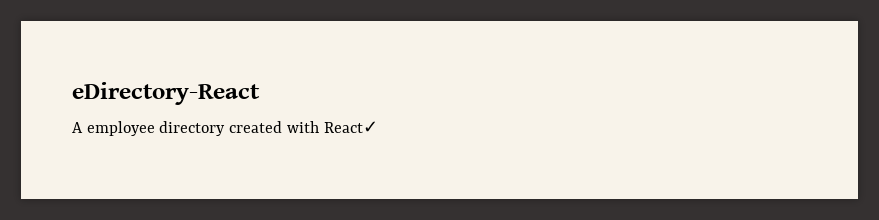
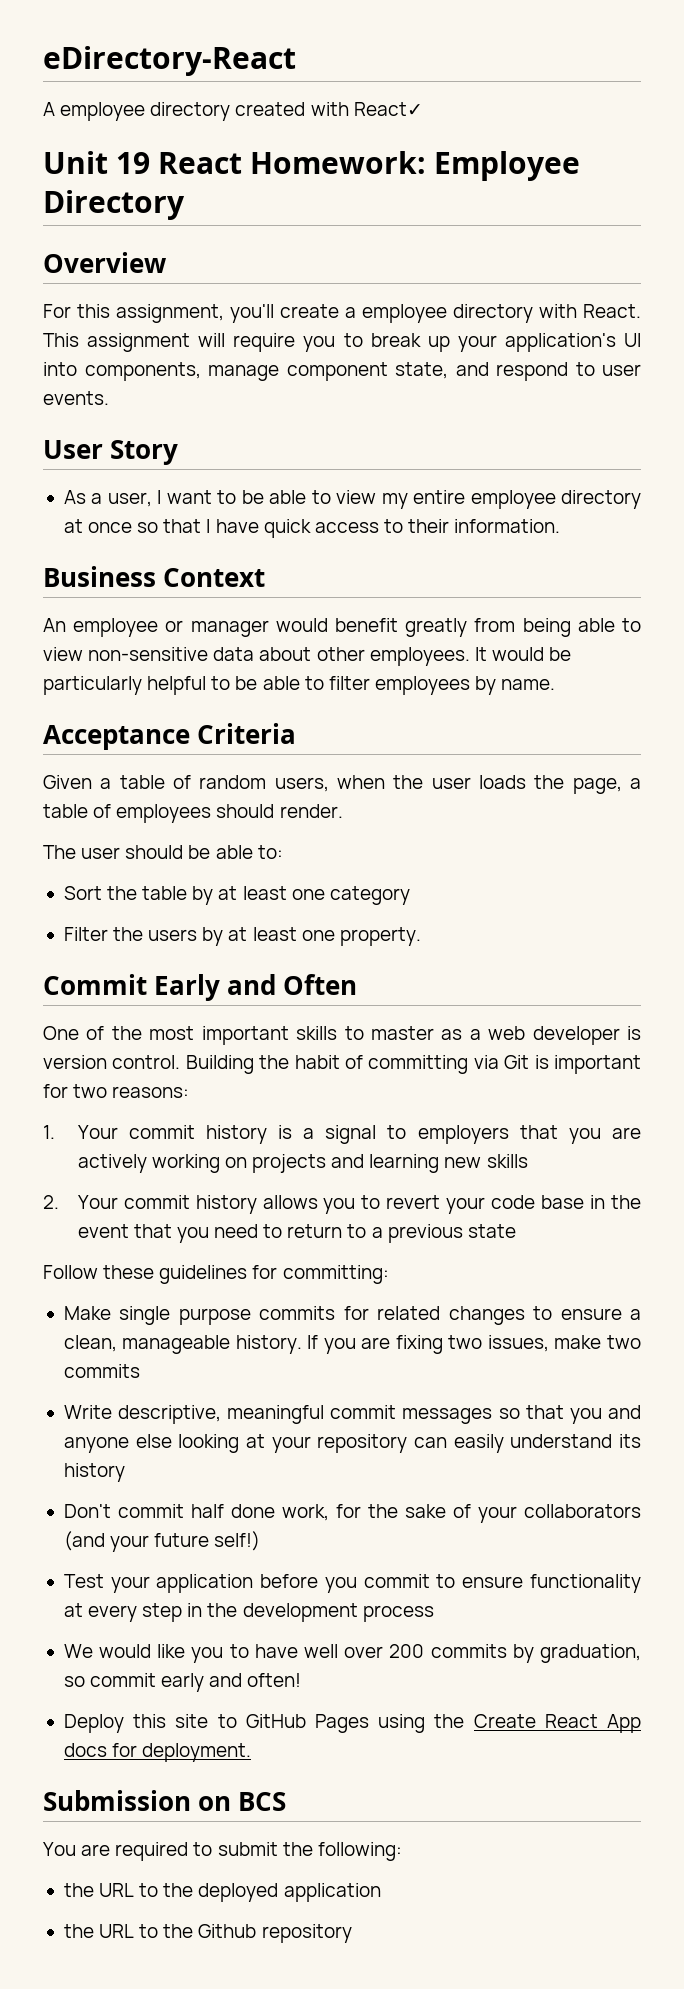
+ Unit 19 React Homework: Employee Directory
+ Overview
+ For this assignment, you'll create a employee directory with React. This assignment will require you to break up your application's UI into components, manage component state, and respond to user events.
+ User Story
+ As a user, I want to be able to view my entire employee directory at once so that I have quick access to their information.
+ Business Context
+ An employee or manager would benefit greatly from being able to view non-sensitive data about other employees. It would be particularly helpful to be able to filter employees by name.
+ Acceptance Criteria
+ Given a table of random users, when the user loads the page, a table of employees should render.
+ The user should be able to:
+ Sort the table by at least one category
+ Filter the users by at least one property.
+ Commit Early and Often
+ One of the most important skills to master as a web developer is version control. Building the habit of committing via Git is important for two reasons:
+ 1. Your commit history is a signal to employers that you are actively working on projects and learning new skills
+ 2. Your commit history allows you to revert your code base in the event that you need to return to a previous state
+ Follow these guidelines for committing:
+ Make single purpose commits for related changes to ensure a clean, manageable history. If you are fixing two issues, make two commits
+ Write descriptive, meaningful commit messages so that you and anyone else looking at your repository can easily understand its history
+ Don't commit half done work, for the sake of your collaborators (and your future self!)
+ Test your application before you commit to ensure functionality at every step in the development process
+ We would like you to have well over 200 commits by graduation, so commit early and often!
+ Deploy this site to GitHub Pages using the Create React App docs for deployment.
+ Submission on BCS
+ You are required to submit the following:
+ the URL to the deployed application
+ the URL to the Github repository

